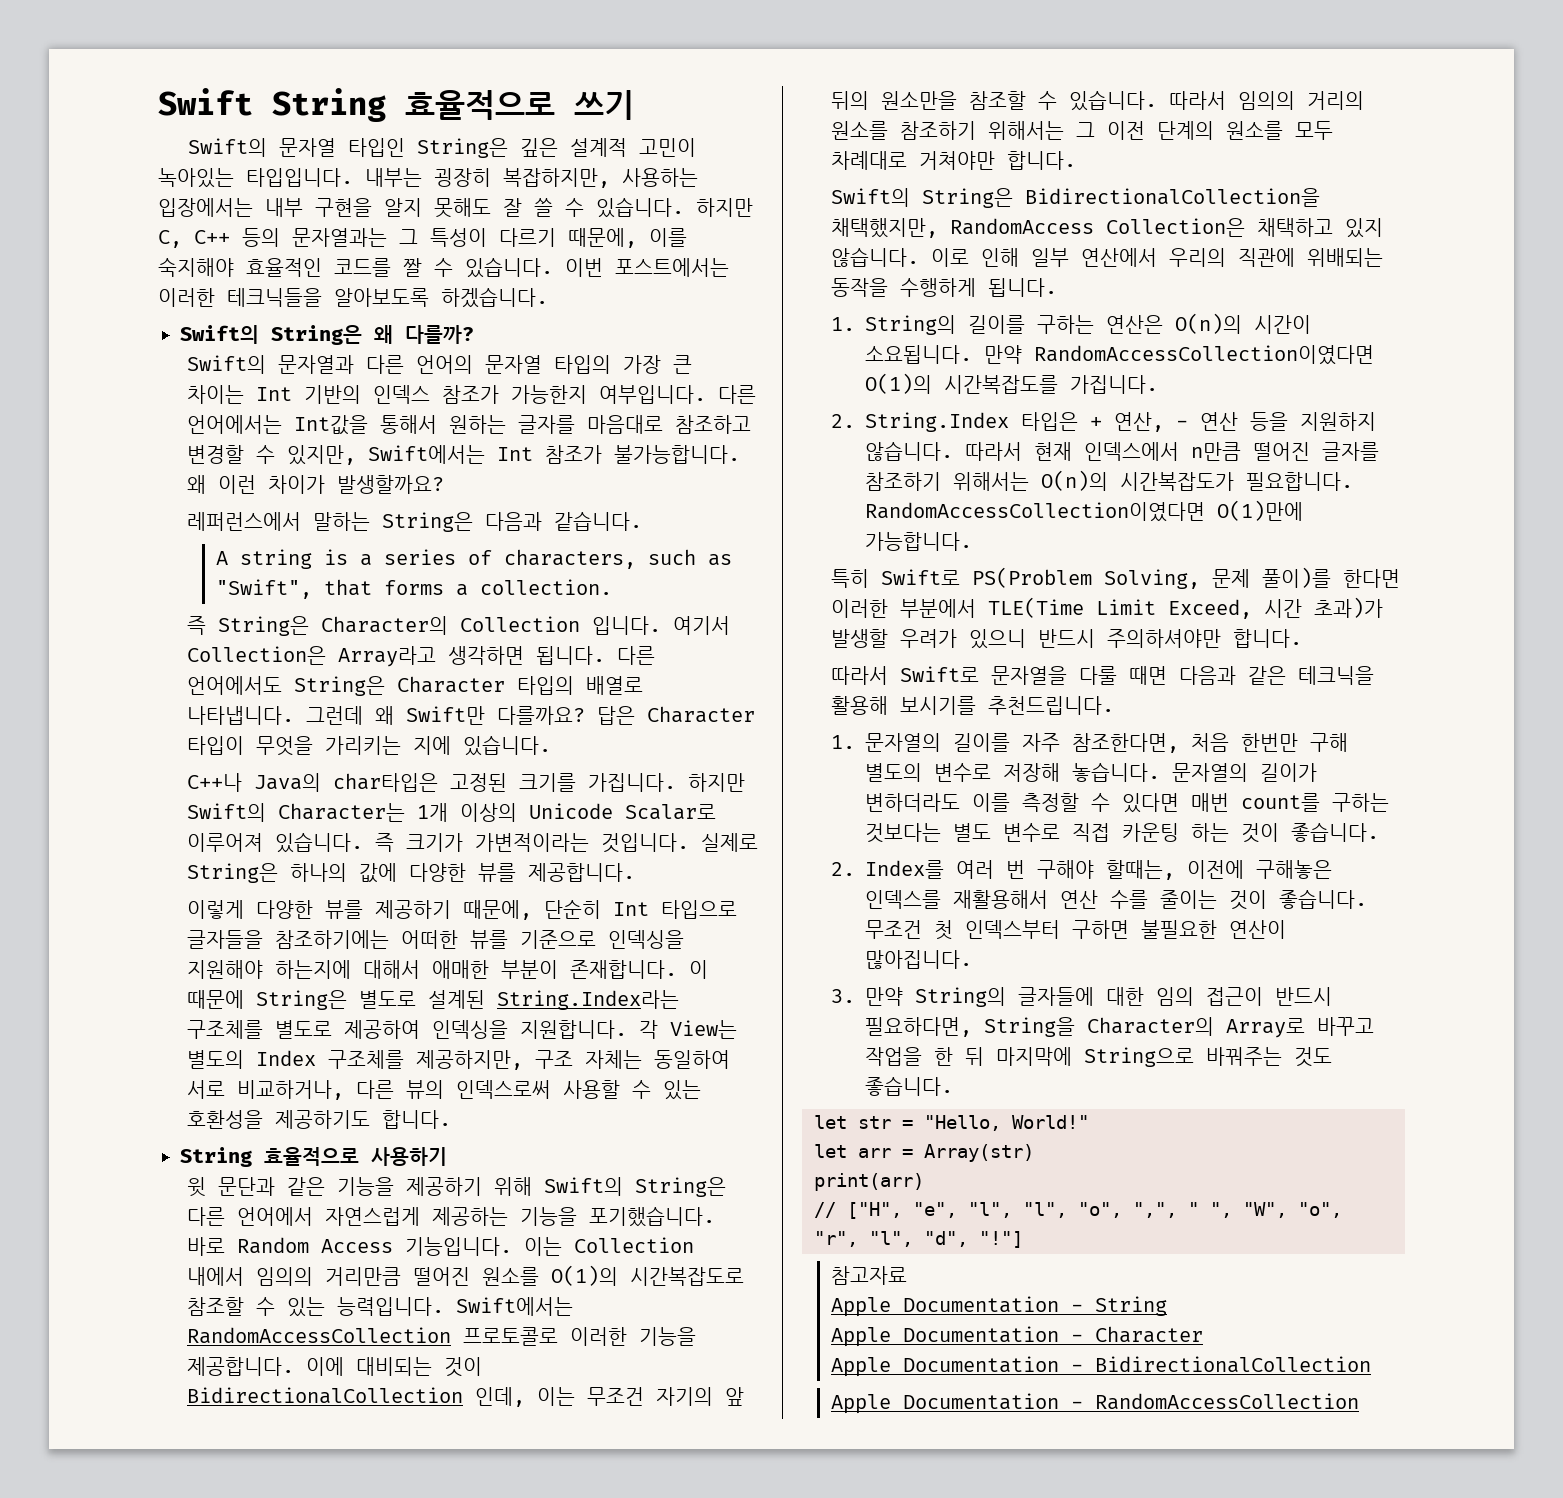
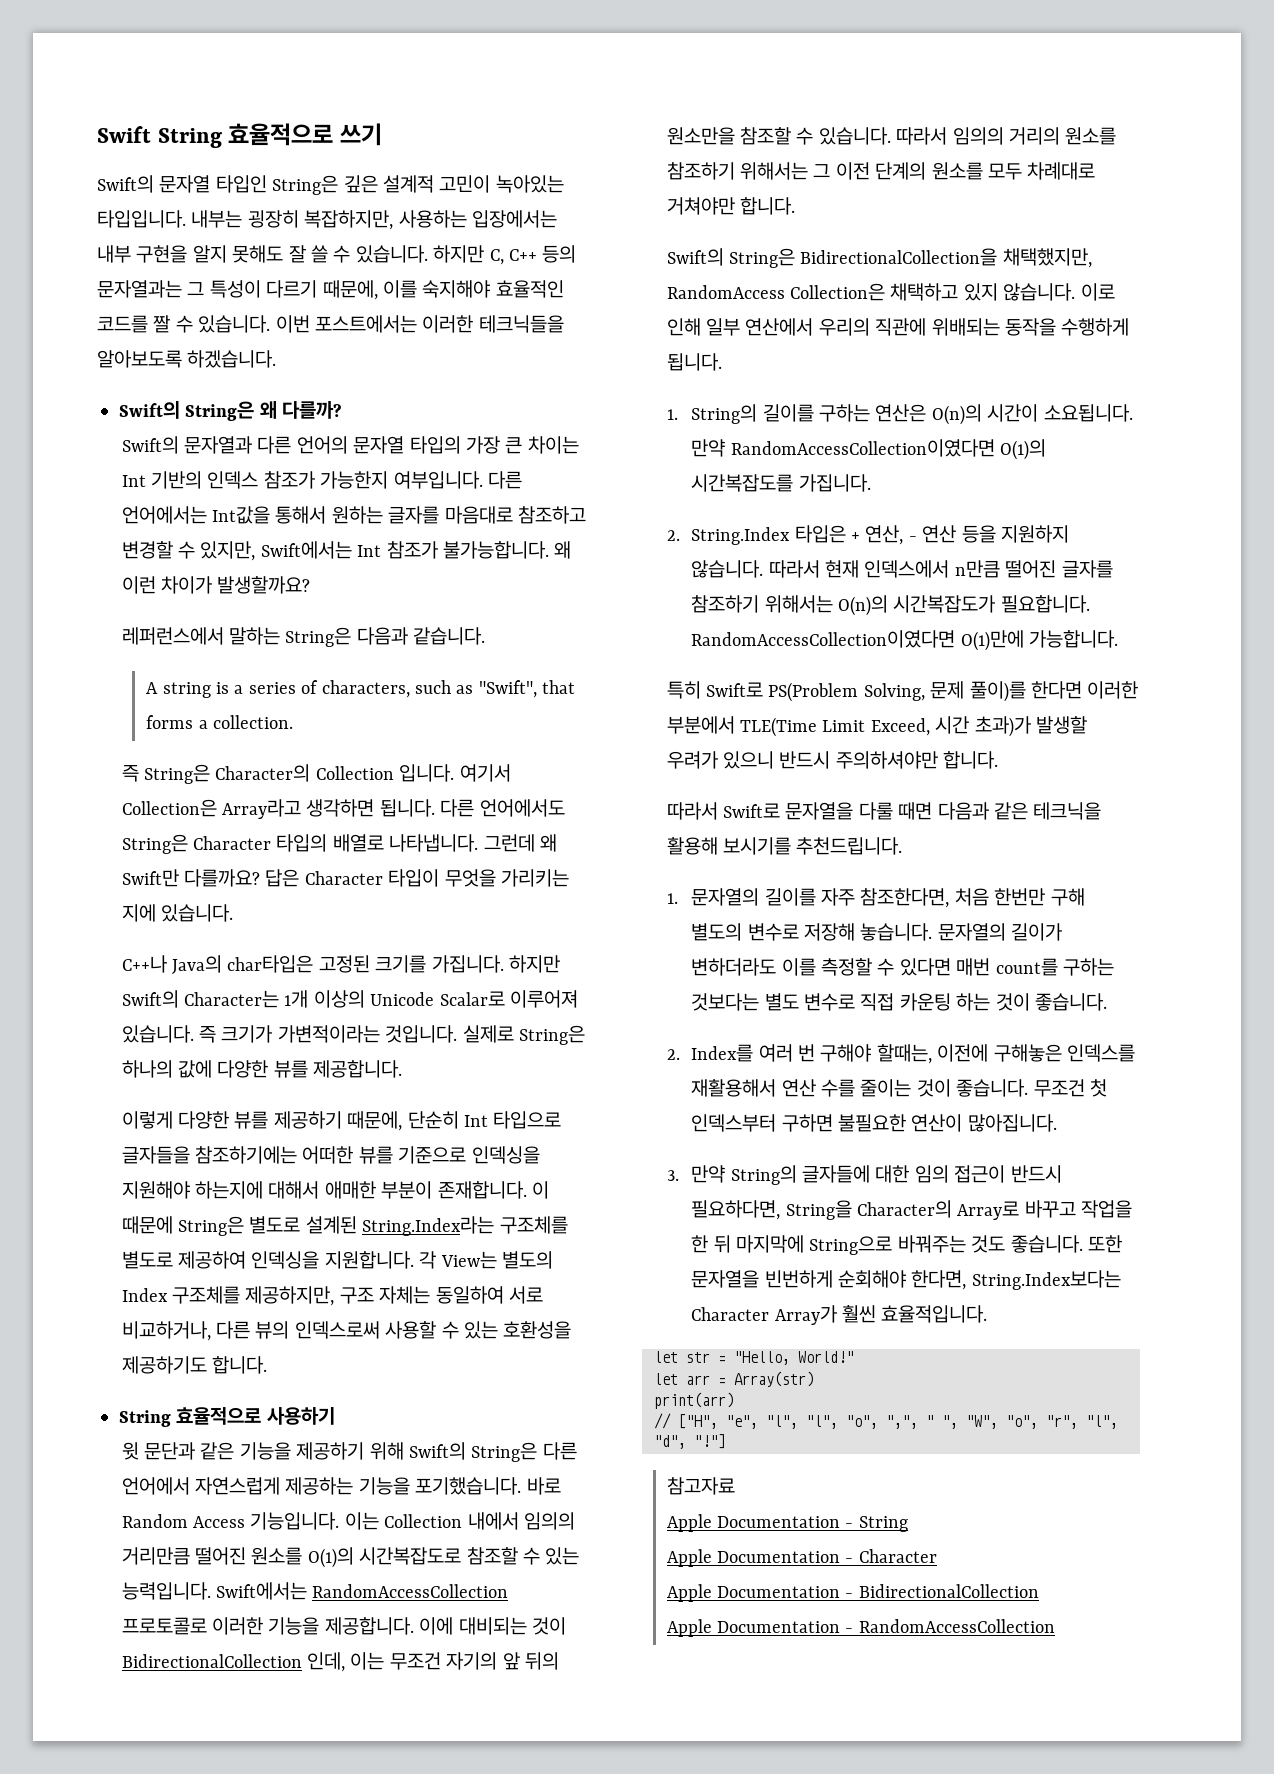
+ 또한 문자열을 빈번하게 순회해야 한다면, String.Index보다는 Character Array가 훨씬 효율적입니다.

